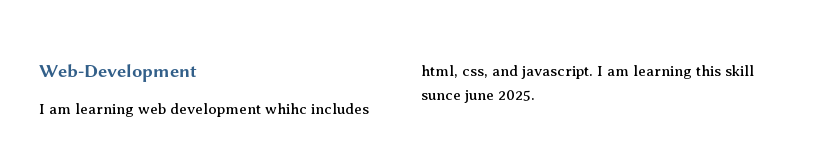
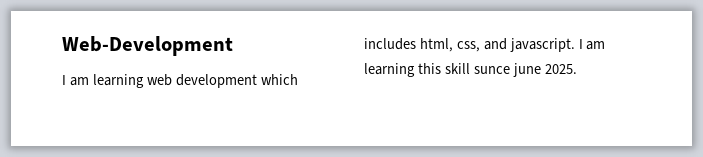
- I am learning web development whihc includes html, css, and javascript.
+ I am learning web development which includes html, css, and javascript.

